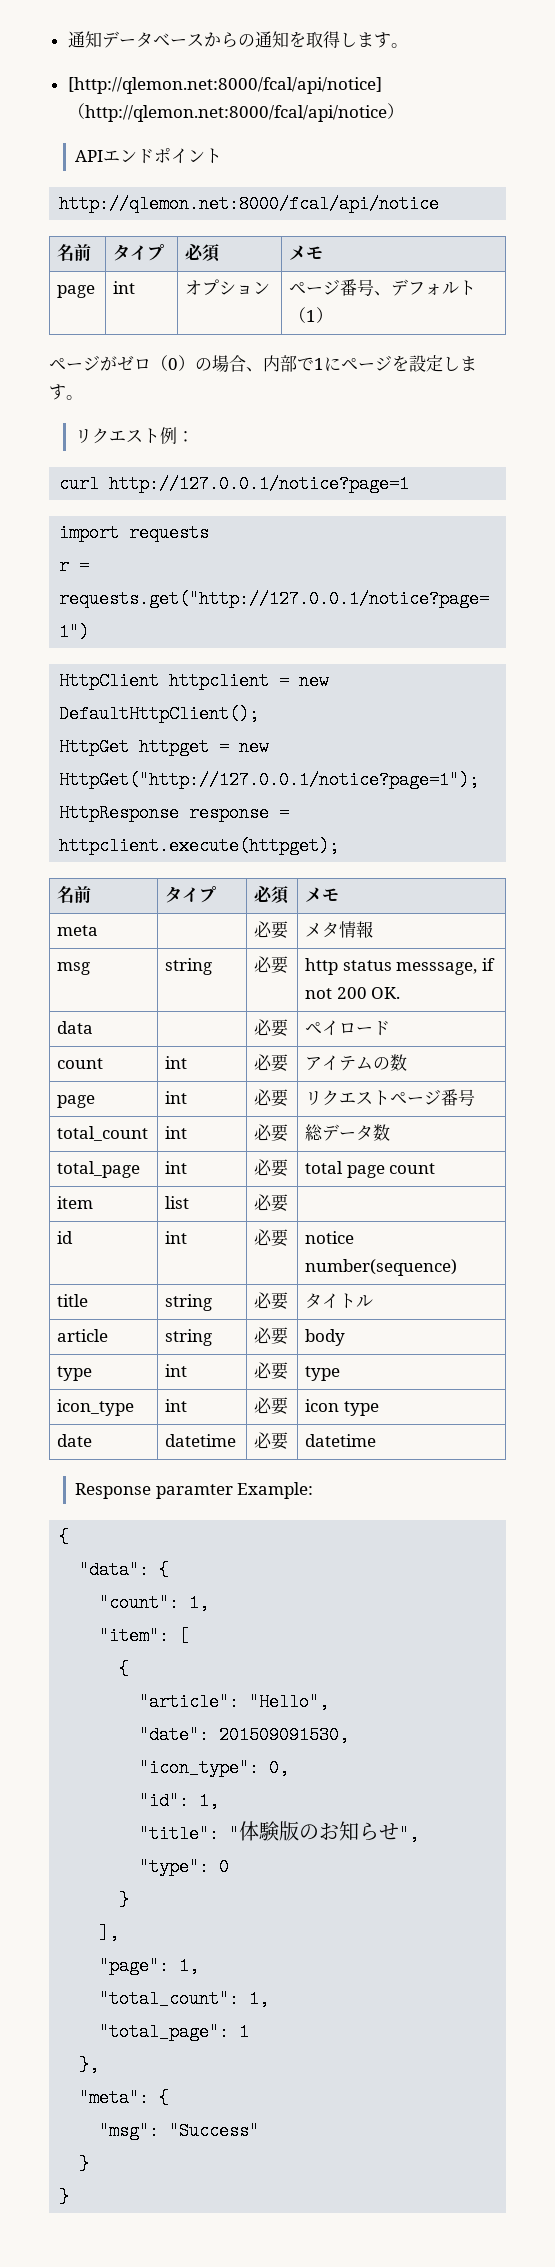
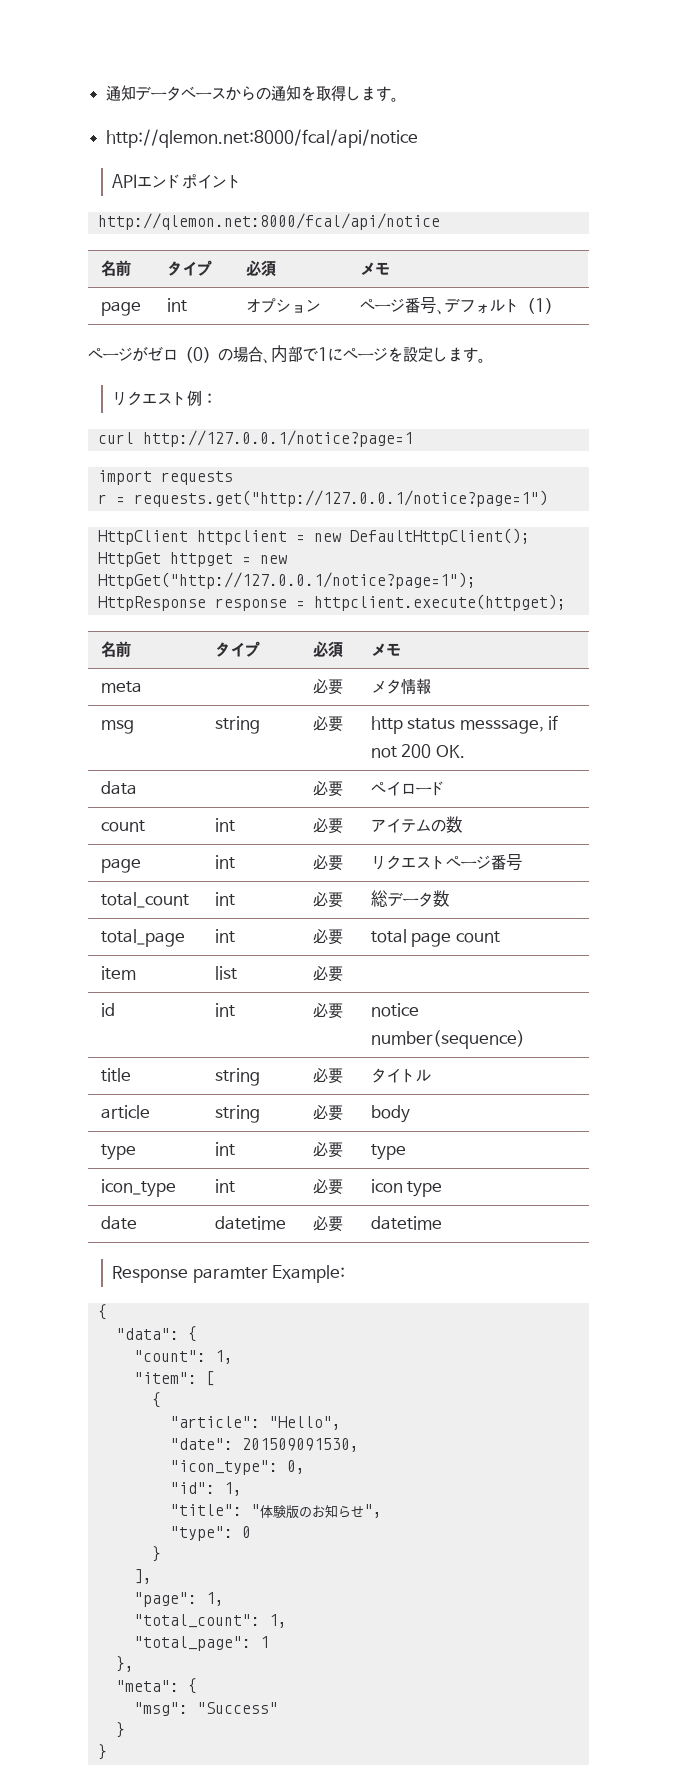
  通知データベースからの通知を取得します。
- [http://qlemon.net:8000/fcal/api/notice]（http://qlemon.net:8000/fcal/api/notice）
+ http://qlemon.net:8000/fcal/api/notice

